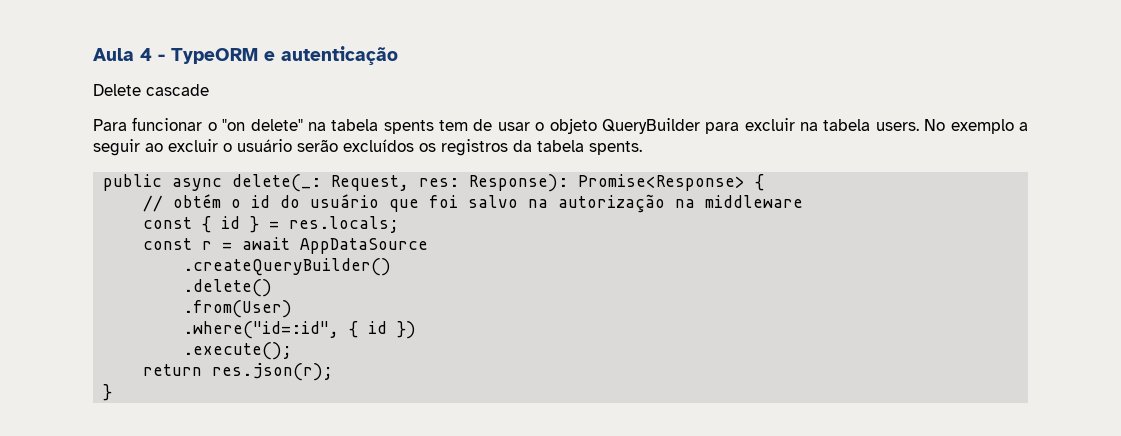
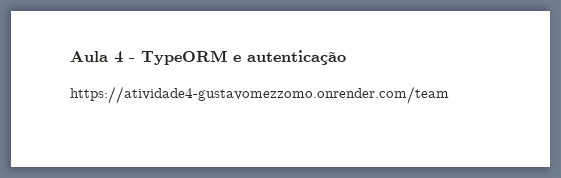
- Delete cascade
- Para funcionar o "on delete" na tabela spents tem de usar o objeto QueryBuilder para excluir na tabela users. No exemplo a seguir ao excluir o usuário serão excluídos os registros da tabela spents.
- public async delete(_: Request, res: Response): Promise<Response> {
- // obtém o id do usuário que foi salvo na autorização na middleware
- const { id } = res.locals;
- const r = await AppDataSource
- .createQueryBuilder()
- .delete()
- .from(User)
- .where("id=:id", { id })
- .execute();
- return res.json(r);
- }
+ https://atividade4-gustavomezzomo.onrender.com/team

